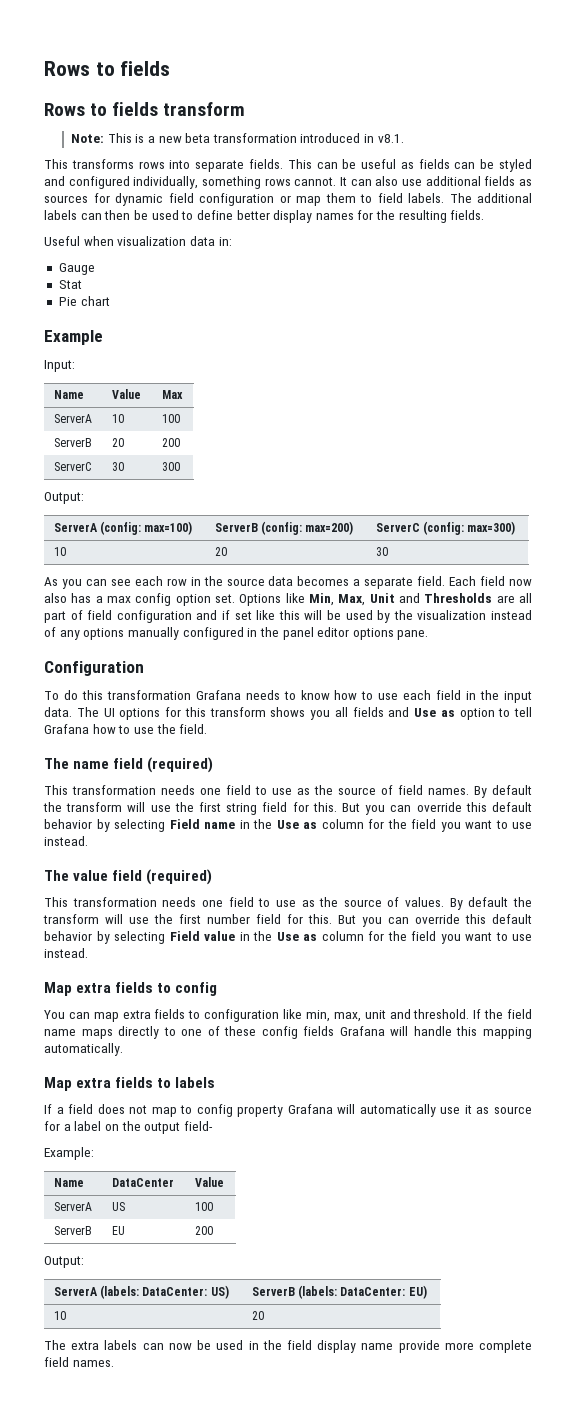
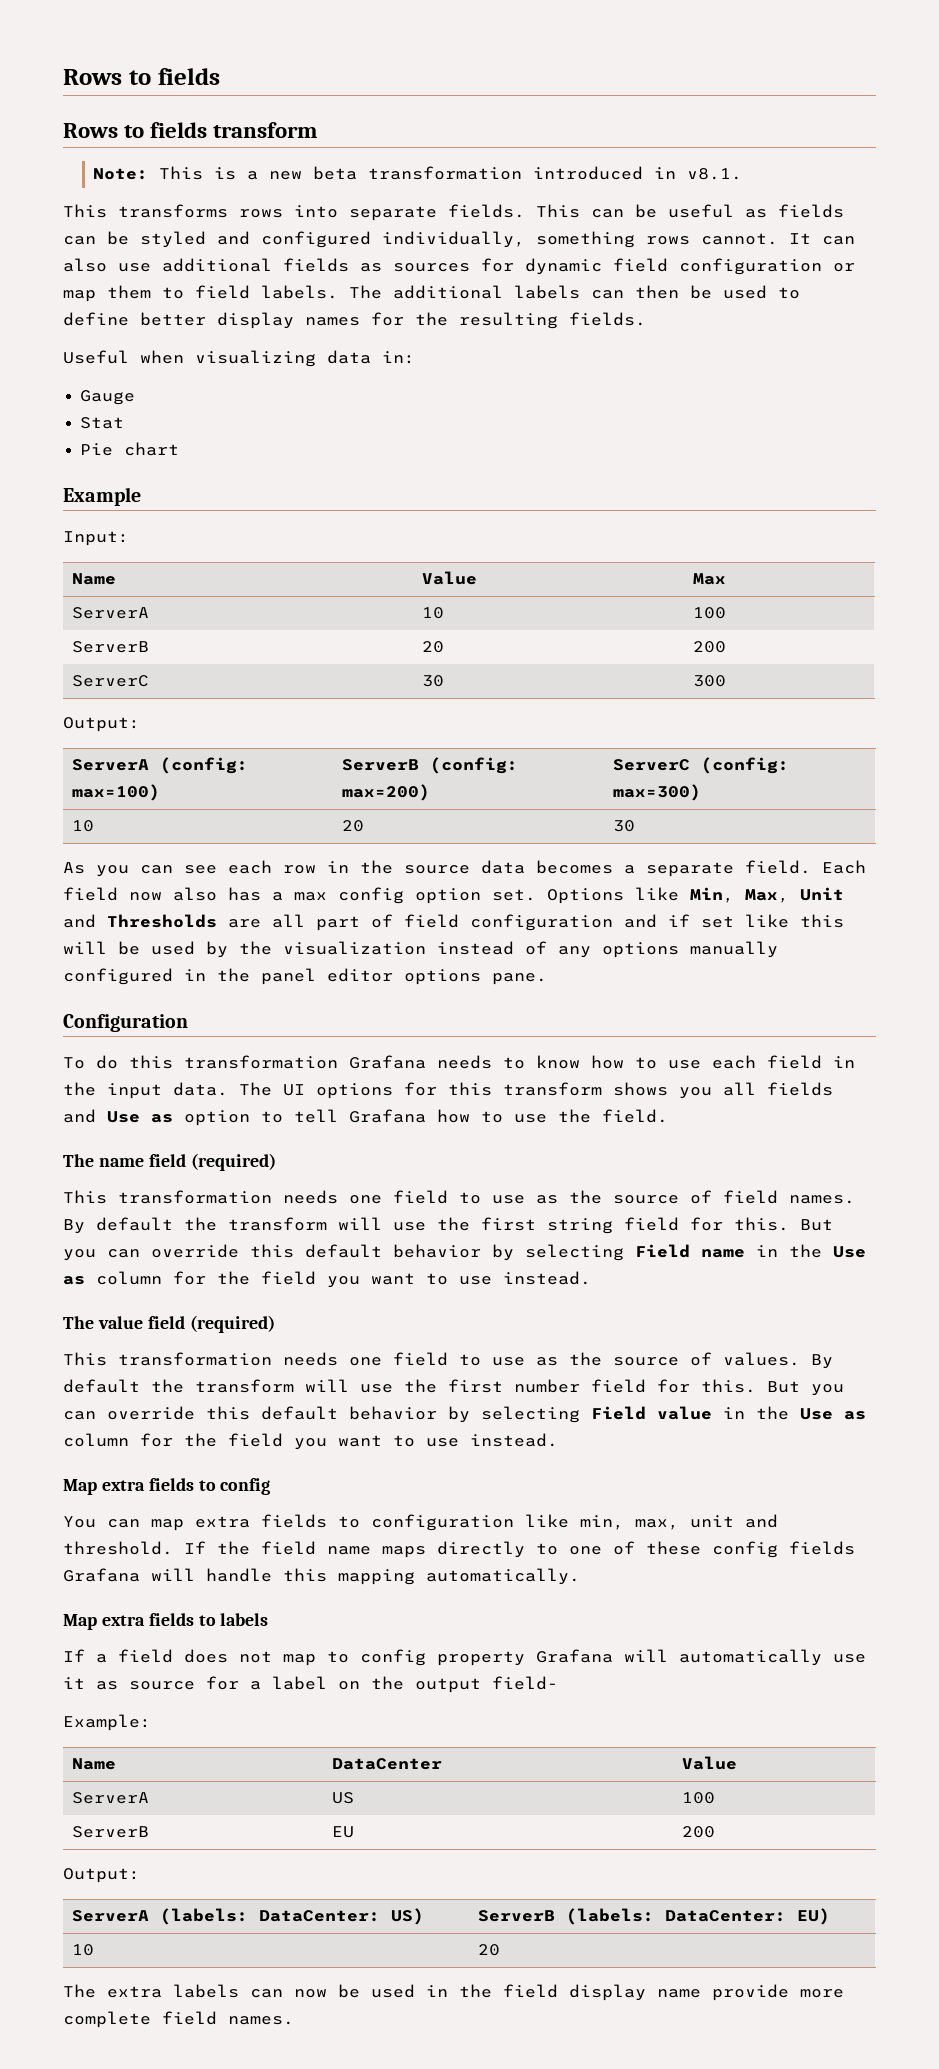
- Useful when visualization data in:
+ Useful when visualizing data in:

